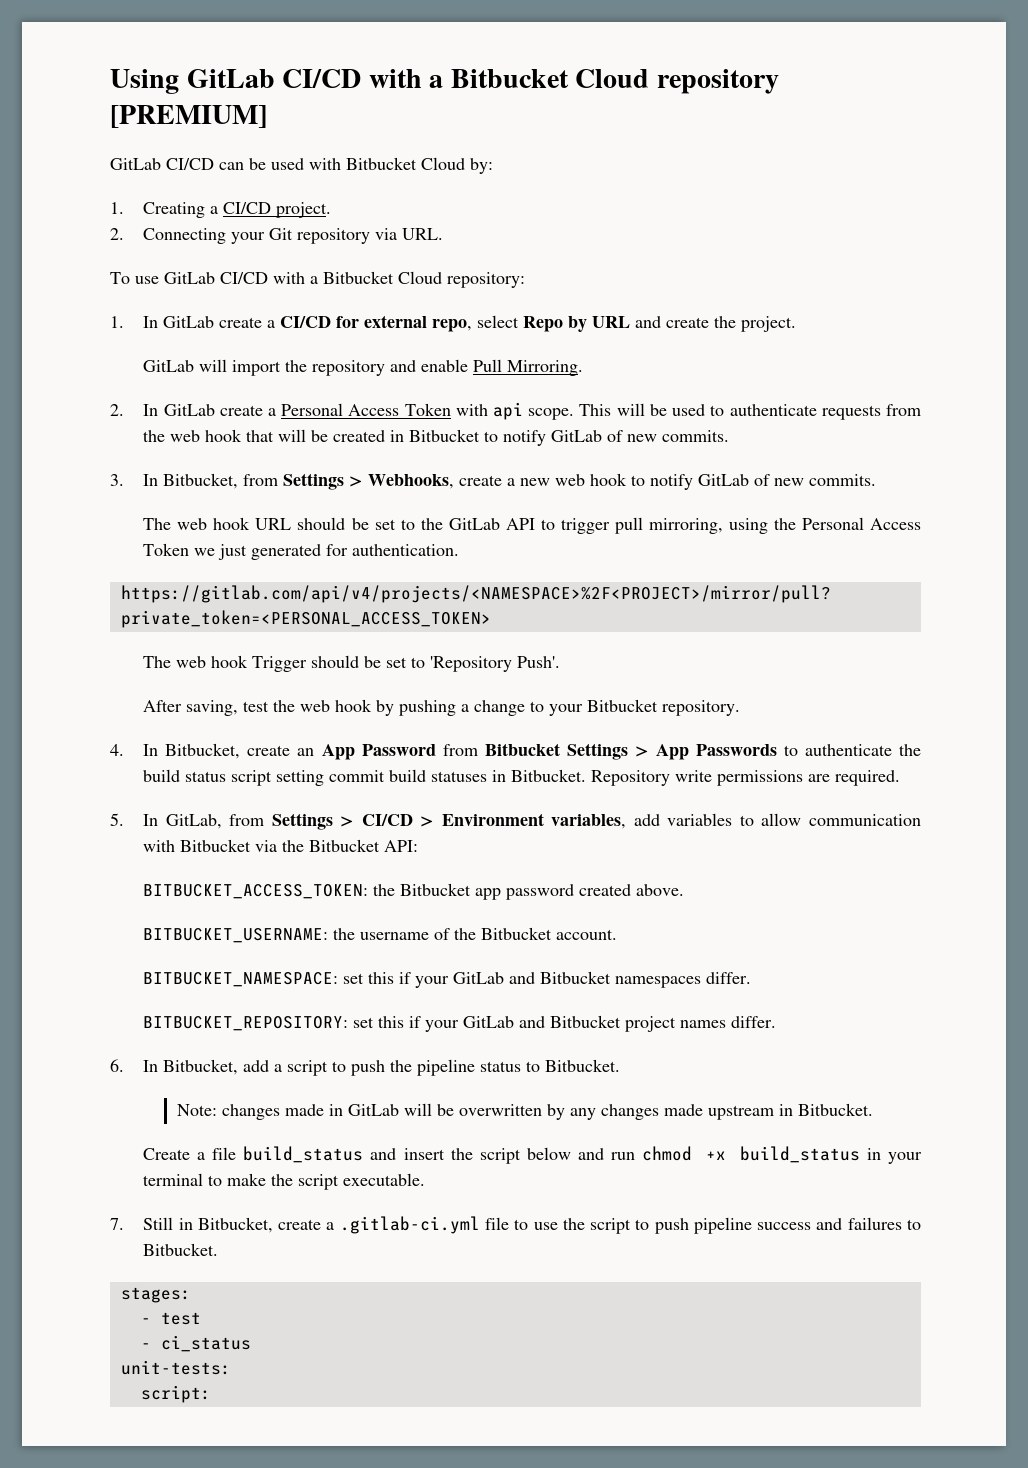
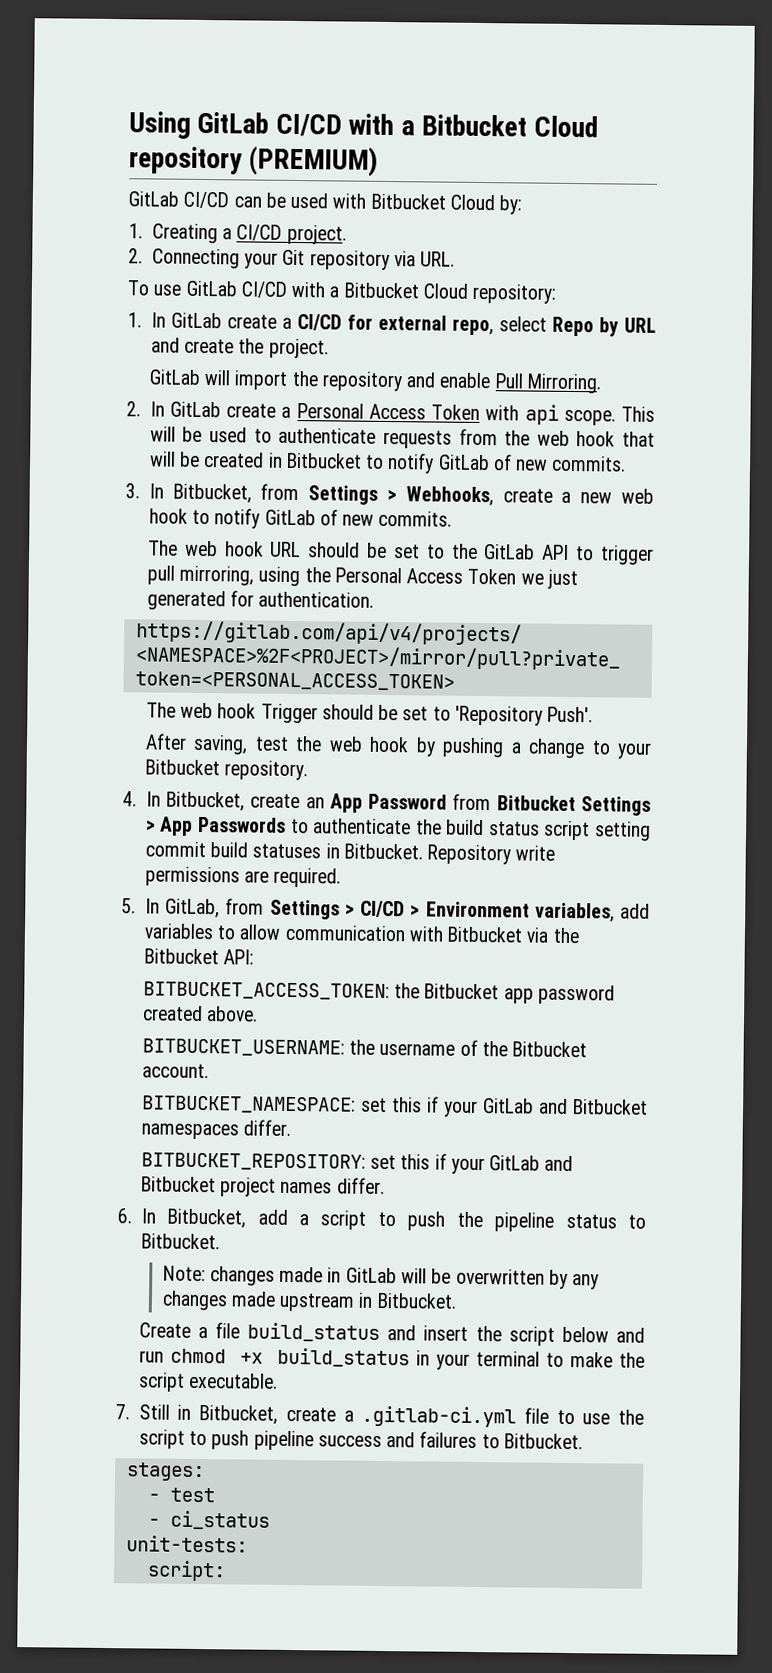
- Using GitLab CI/CD with a Bitbucket Cloud repository [PREMIUM]
+ Using GitLab CI/CD with a Bitbucket Cloud repository (PREMIUM)

